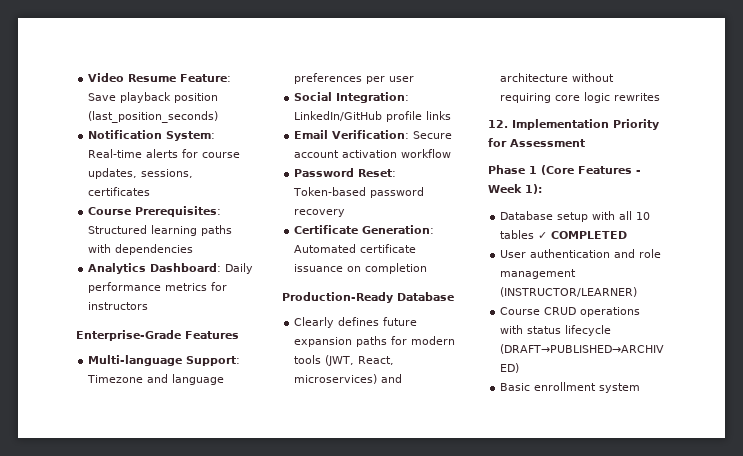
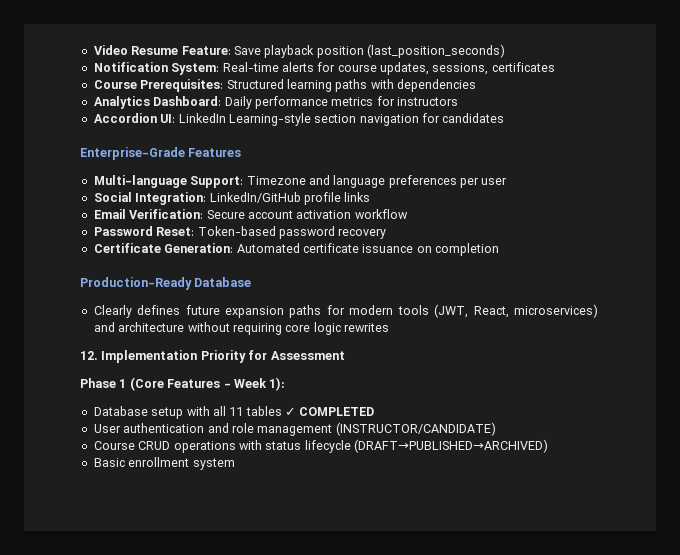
+ Accordion UI: LinkedIn Learning-style section navigation for candidates
- Database setup with all 10 tables ✓ COMPLETED
+ Database setup with all 11 tables ✓ COMPLETED
- User authentication and role management (INSTRUCTOR/LEARNER)
+ User authentication and role management (INSTRUCTOR/CANDIDATE)

